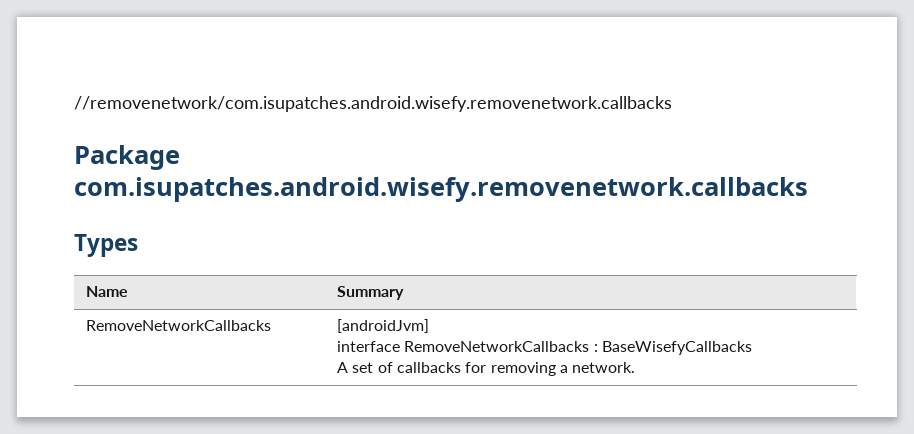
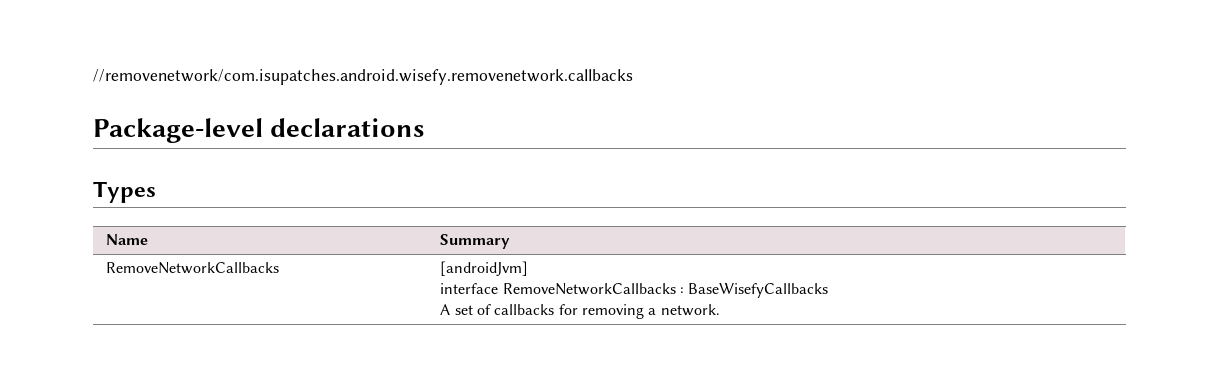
- Package com.isupatches.android.wisefy.removenetwork.callbacks
+ Package-level declarations

